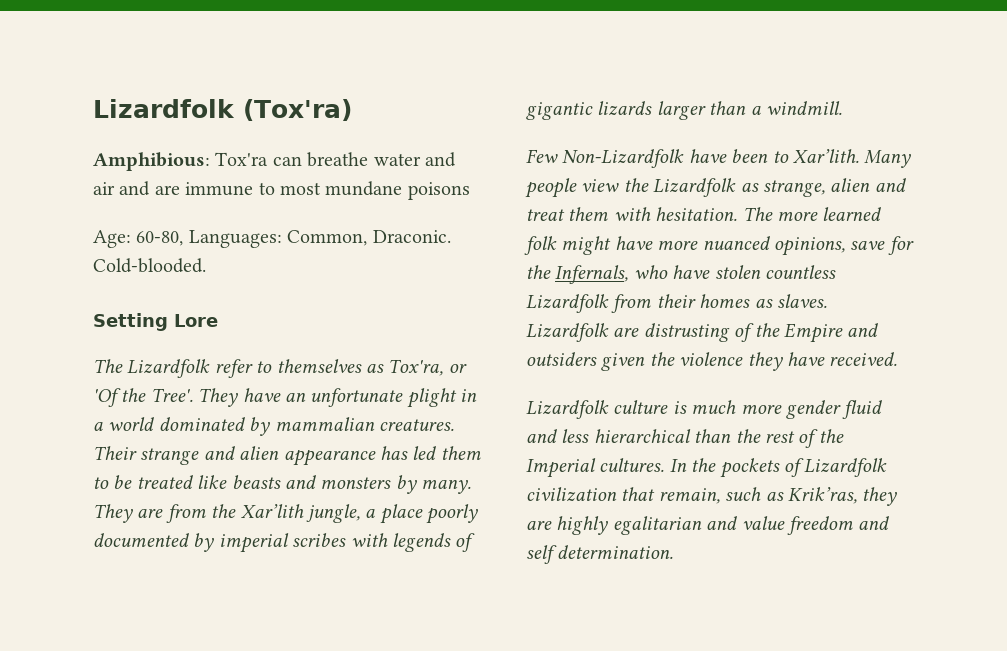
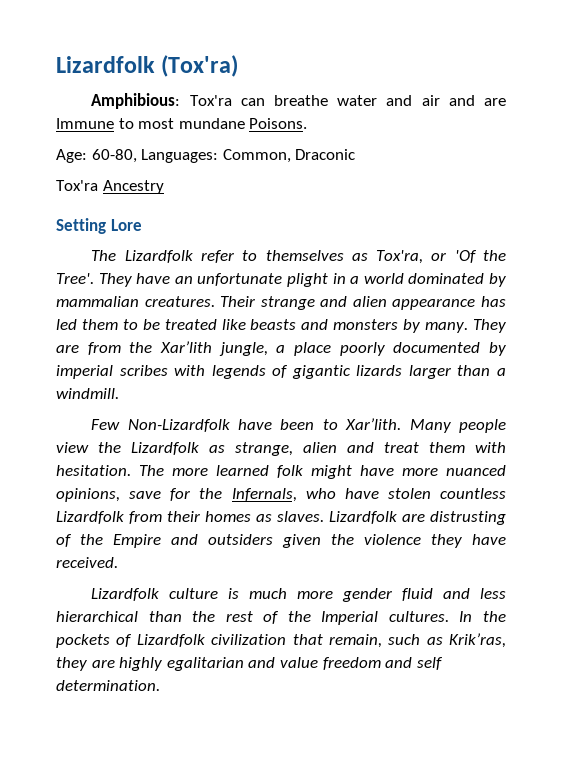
- Amphibious: Tox'ra can breathe water and air and are immune to most mundane poisons
+ Amphibious: Tox'ra can breathe water and air and are Immune to most mundane Poisons.
- Age: 60-80, Languages: Common, Draconic. Cold-blooded.
+ Age: 60-80, Languages: Common, Draconic
+ Tox'ra Ancestry

